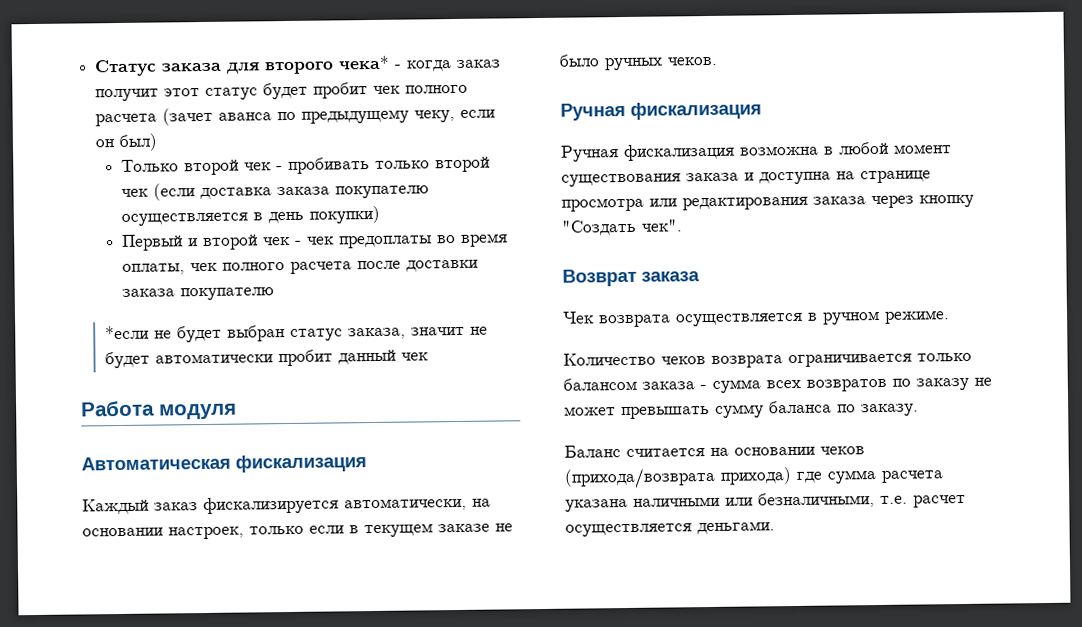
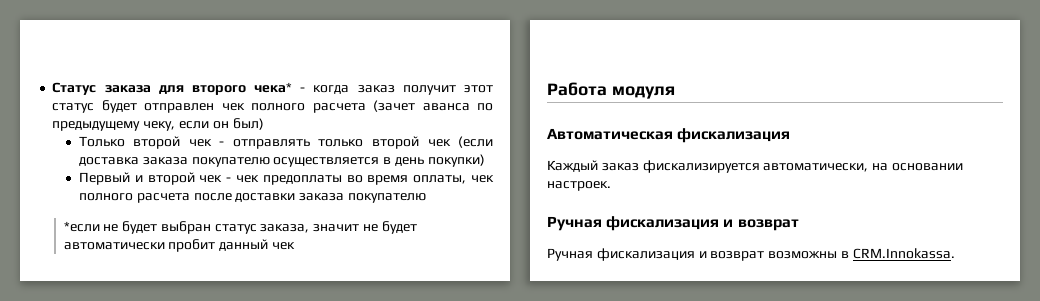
- Статус заказа для второго чека* - когда заказ получит этот статус будет пробит чек полного расчета (зачет аванса по предыдущему чеку, если он был)
+ Статус заказа для второго чека* - когда заказ получит этот статус будет отправлен чек полного расчета (зачет аванса по предыдущему чеку, если он был)
- Только второй чек - пробивать только второй чек (если доставка заказа покупателю осуществляется в день покупки)
+ Только второй чек - отправлять только второй чек (если доставка заказа покупателю осуществляется в день покупки)
- Каждый заказ фискализируется автоматически, на основании настроек, только если в текущем заказе не было ручных чеков.
- Ручная фискализация
- Ручная фискализация возможна в любой момент существования заказа и доступна на странице просмотра или редактирования заказа через кнопку "Создать чек".
- Возврат заказа
- Чек возврата осуществляется в ручном режиме.
- Количество чеков возврата ограничивается только балансом заказа - сумма всех возвратов по заказу не может превышать сумму баланса по заказу.
- Баланс считается на основании чеков (прихода/возврата прихода) где сумма расчета указана наличными или безналичными, т.е. расчет осуществляется деньгами.
+ Каждый заказ фискализируется автоматически, на основании настроек.
+ Ручная фискализация и возврат
+ Ручная фискализация и возврат возможны в CRM.Innokassa.

